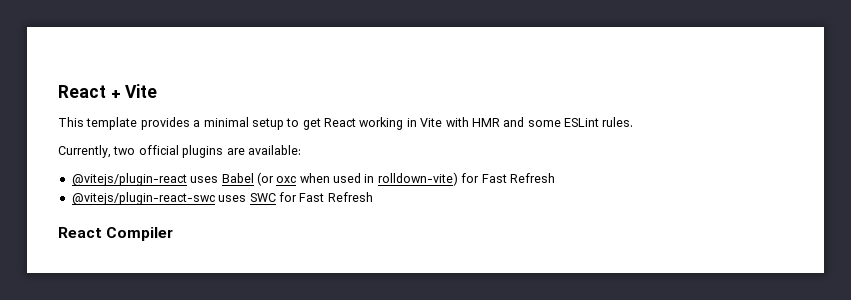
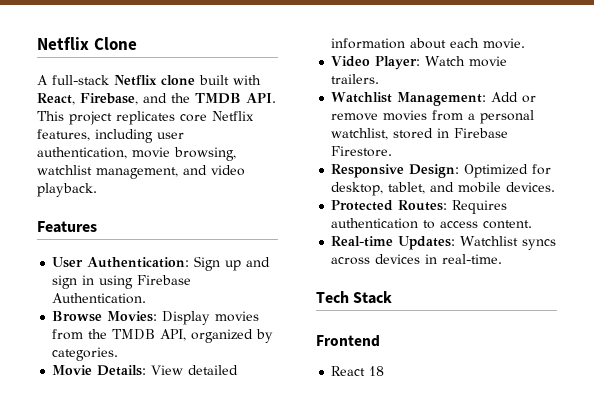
- React + Vite
- This template provides a minimal setup to get React working in Vite with HMR and some ESLint rules.
- Currently, two official plugins are available:
- @vitejs/plugin-react uses Babel (or oxc when used in rolldown-vite) for Fast Refresh
- @vitejs/plugin-react-swc uses SWC for Fast Refresh
- React Compiler
+ Netflix Clone
+ A full-stack Netflix clone built with React, Firebase, and the TMDB API. This project replicates core Netflix features, including user authentication, movie browsing, watchlist management, and video playback.
+ Features
+ User Authentication: Sign up and sign in using Firebase Authentication.
+ Browse Movies: Display movies from the TMDB API, organized by categories.
+ Movie Details: View detailed information about each movie.
+ Video Player: Watch movie trailers.
+ Watchlist Management: Add or remove movies from a personal watchlist, stored in Firebase Firestore.
+ Responsive Design: Optimized for desktop, tablet, and mobile devices.
+ Protected Routes: Requires authentication to access content.
+ Real-time Updates: Watchlist syncs across devices in real-time.
+ Tech Stack
+ Frontend
+ React 18

